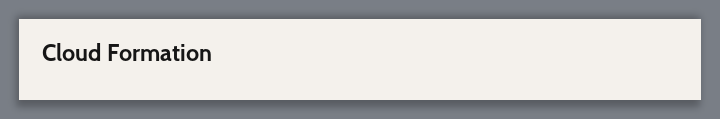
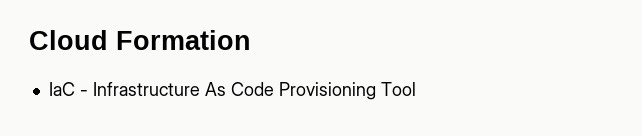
+ IaC - Infrastructure As Code Provisioning Tool

